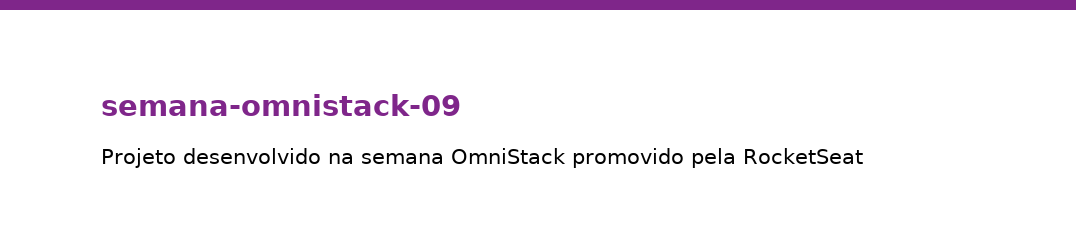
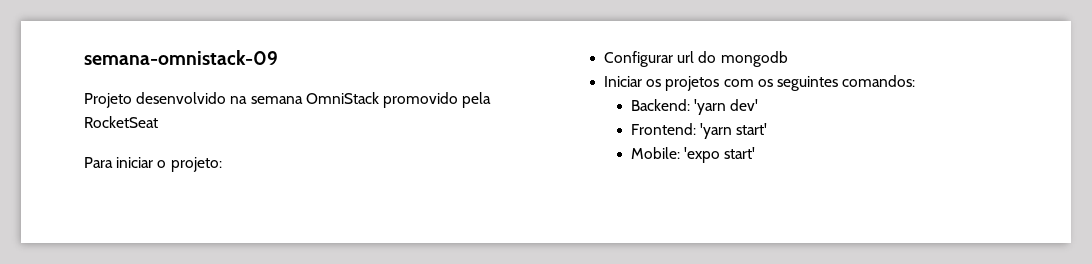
+ Para iniciar o projeto:
+ Configurar url do mongodb
+ Iniciar os projetos com os seguintes comandos:
+ Backend: 'yarn dev'
+ Frontend: 'yarn start'
+ Mobile: 'expo start'

